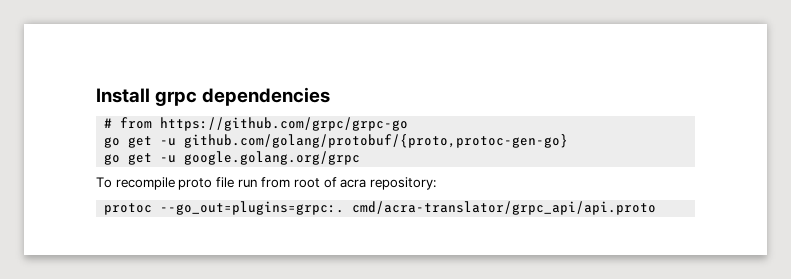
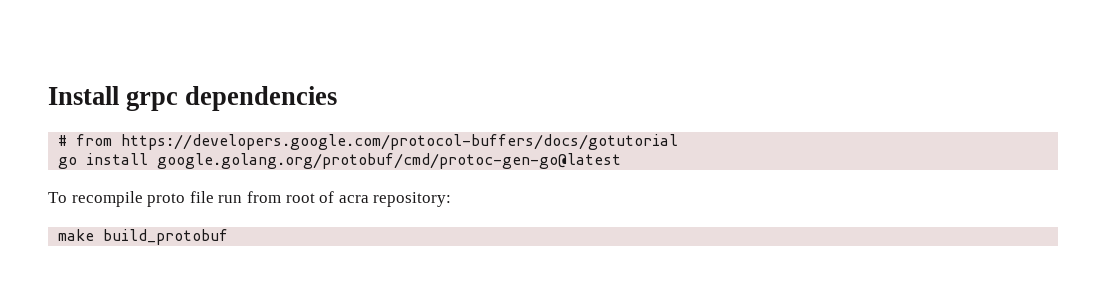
- # from https://github.com/grpc/grpc-go
- go get -u github.com/golang/protobuf/{proto,protoc-gen-go}
- go get -u google.golang.org/grpc
+ # from https://developers.google.com/protocol-buffers/docs/gotutorial
+ go install google.golang.org/protobuf/cmd/protoc-gen-go@latest
- protoc --go_out=plugins=grpc:. cmd/acra-translator/grpc_api/api.proto
+ make build_protobuf

